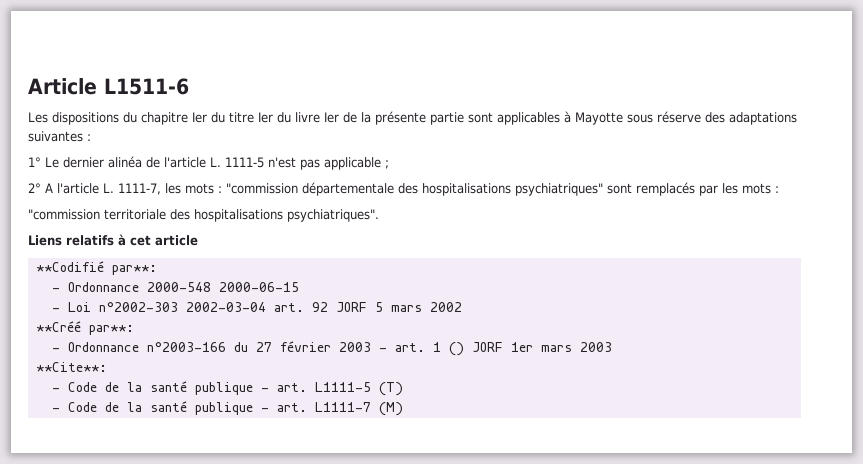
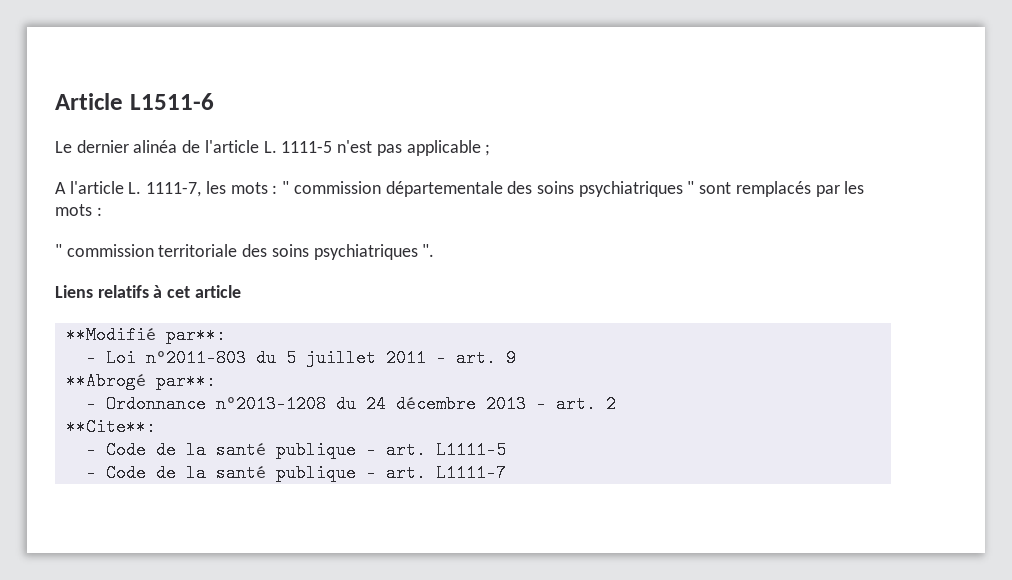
- Les dispositions du chapitre Ier du titre Ier du livre Ier de la présente partie sont applicables à Mayotte sous réserve des adaptations suivantes :
- 1° Le dernier alinéa de l'article L. 1111-5 n'est pas applicable ;
+ Le dernier alinéa de l'article L. 1111-5 n'est pas applicable ;
- 2° A l'article L. 1111-7, les mots : "commission départementale des hospitalisations psychiatriques" sont remplacés par les mots :
+ A l'article L. 1111-7, les mots : " commission départementale des soins psychiatriques " sont remplacés par les mots :
- "commission territoriale des hospitalisations psychiatriques".
+ " commission territoriale des soins psychiatriques ".
- **Codifié par**:
- - Ordonnance 2000-548 2000-06-15
- - Loi n°2002-303 2002-03-04 art. 92 JORF 5 mars 2002
- **Créé par**:
- - Ordonnance n°2003-166 du 27 février 2003 - art. 1 () JORF 1er mars 2003
+ **Modifié par**:
+ - Loi n°2011-803 du 5 juillet 2011 - art. 9
+ **Abrogé par**:
+ - Ordonnance n°2013-1208 du 24 décembre 2013 - art. 2
- - Code de la santé publique - art. L1111-5 (T)
+ - Code de la santé publique - art. L1111-5
- - Code de la santé publique - art. L1111-7 (M)
+ - Code de la santé publique - art. L1111-7

